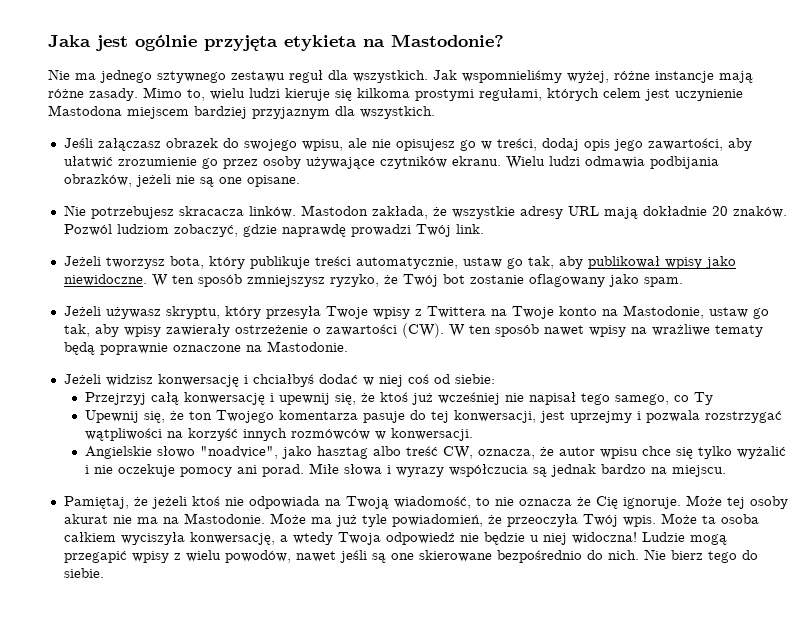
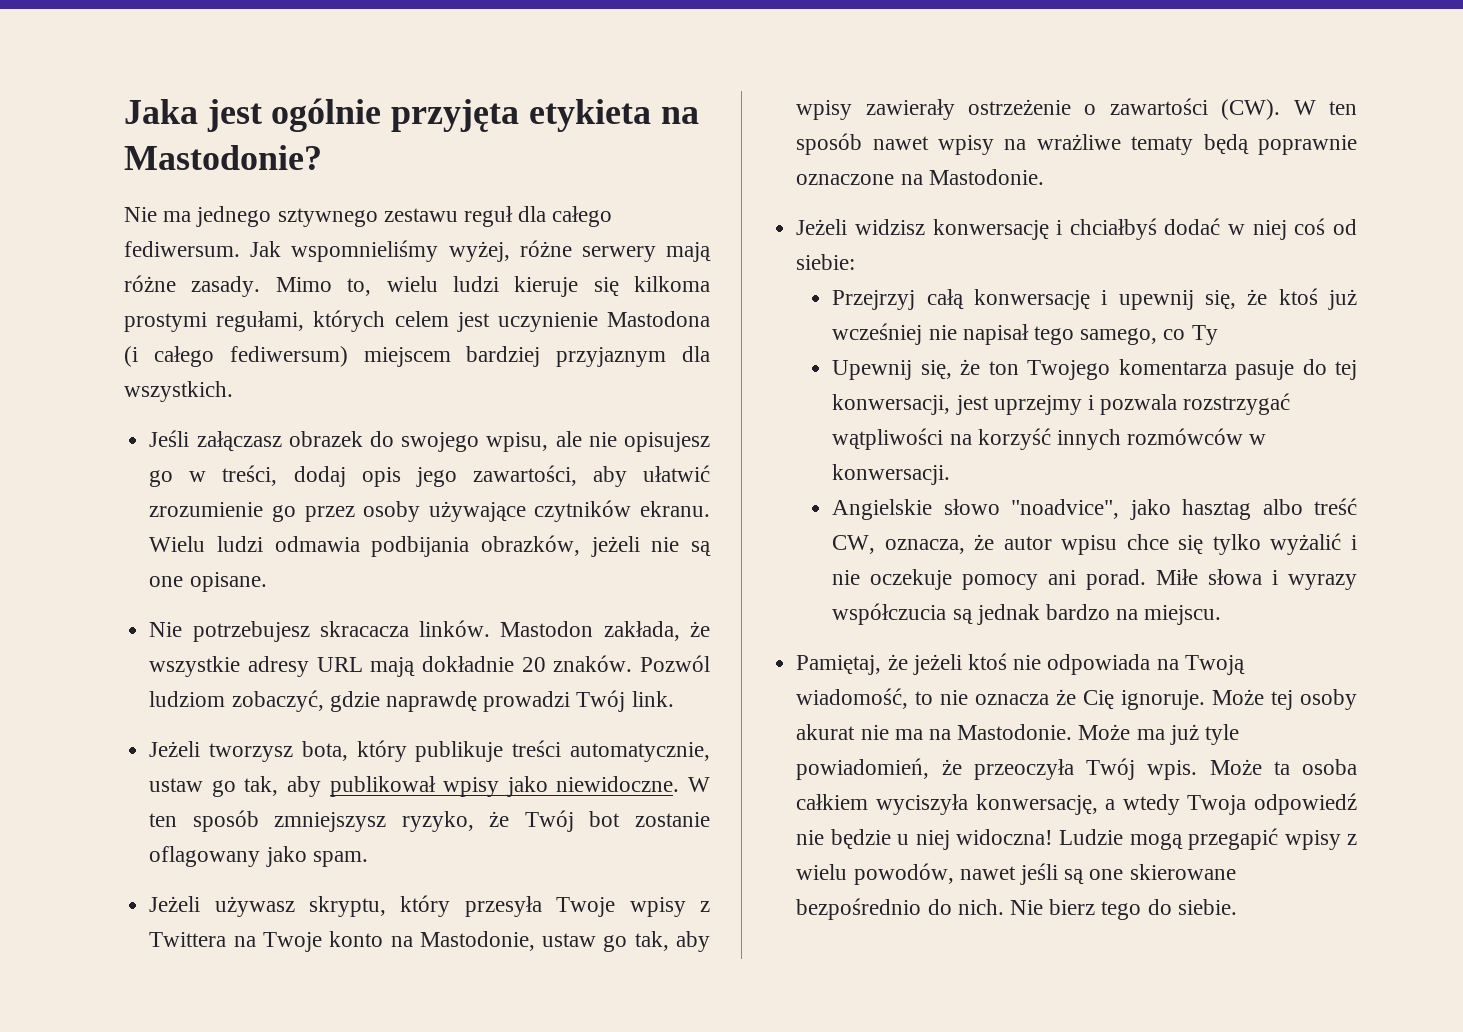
- Nie ma jednego sztywnego zestawu reguł dla wszystkich.
+ Nie ma jednego sztywnego zestawu reguł dla całego fediwersum.
- Jak wspomnieliśmy wyżej, różne instancje mają różne zasady.
+ Jak wspomnieliśmy wyżej, różne serwery mają różne zasady.
- Mimo to, wielu ludzi kieruje się kilkoma prostymi regułami, których celem jest uczynienie Mastodona miejscem bardziej przyjaznym dla wszystkich.
+ Mimo to, wielu ludzi kieruje się kilkoma prostymi regułami, których celem jest uczynienie Mastodona (i całego fediwersum) miejscem bardziej przyjaznym dla wszystkich.

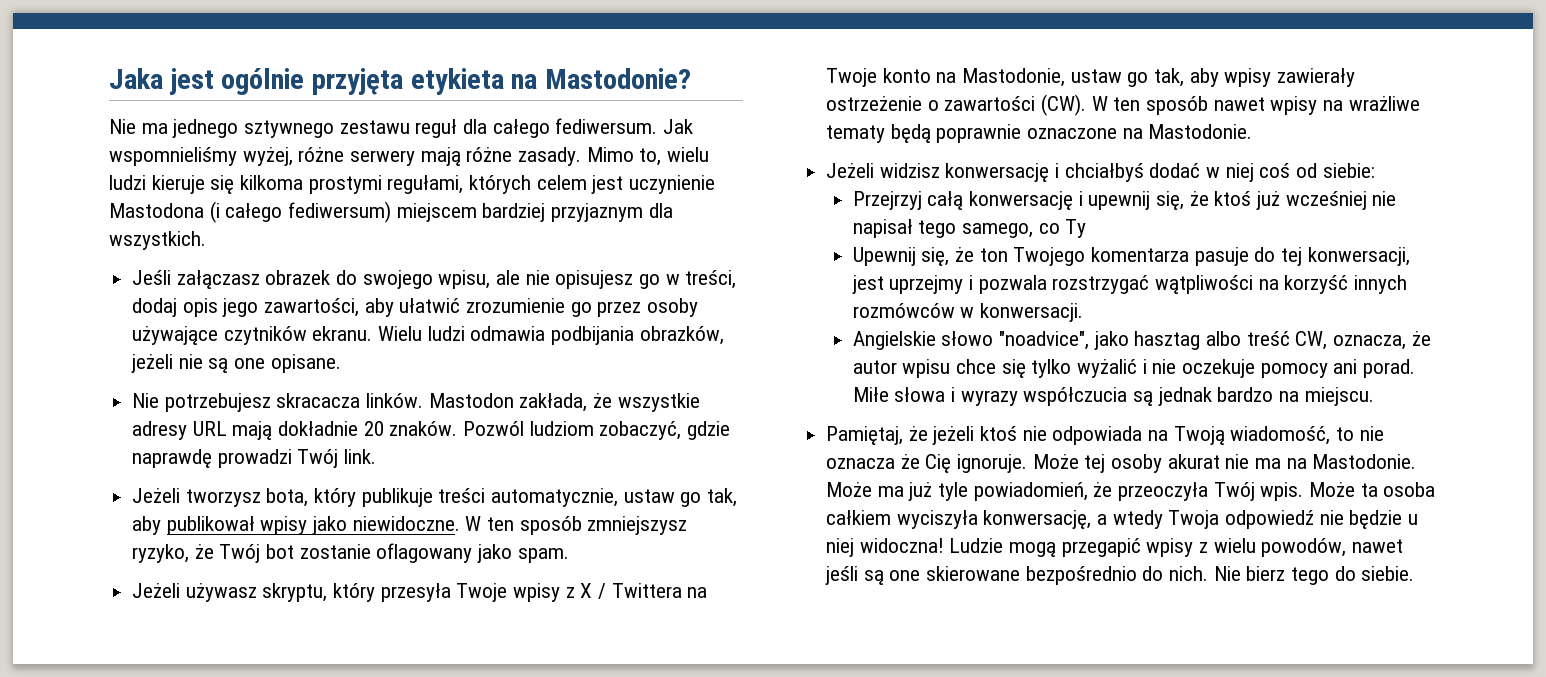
- Jeżeli używasz skryptu, który przesyła Twoje wpisy z Twittera na Twoje konto na Mastodonie, ustaw go tak, aby wpisy zawierały ostrzeżenie o zawartości (CW). W ten sposób nawet wpisy na wrażliwe tematy będą poprawnie oznaczone na Mastodonie.
+ Jeżeli używasz skryptu, który przesyła Twoje wpisy z X / Twittera na Twoje konto na Mastodonie, ustaw go tak, aby wpisy zawierały ostrzeżenie o zawartości (CW). W ten sposób nawet wpisy na wrażliwe tematy będą poprawnie oznaczone na Mastodonie.

